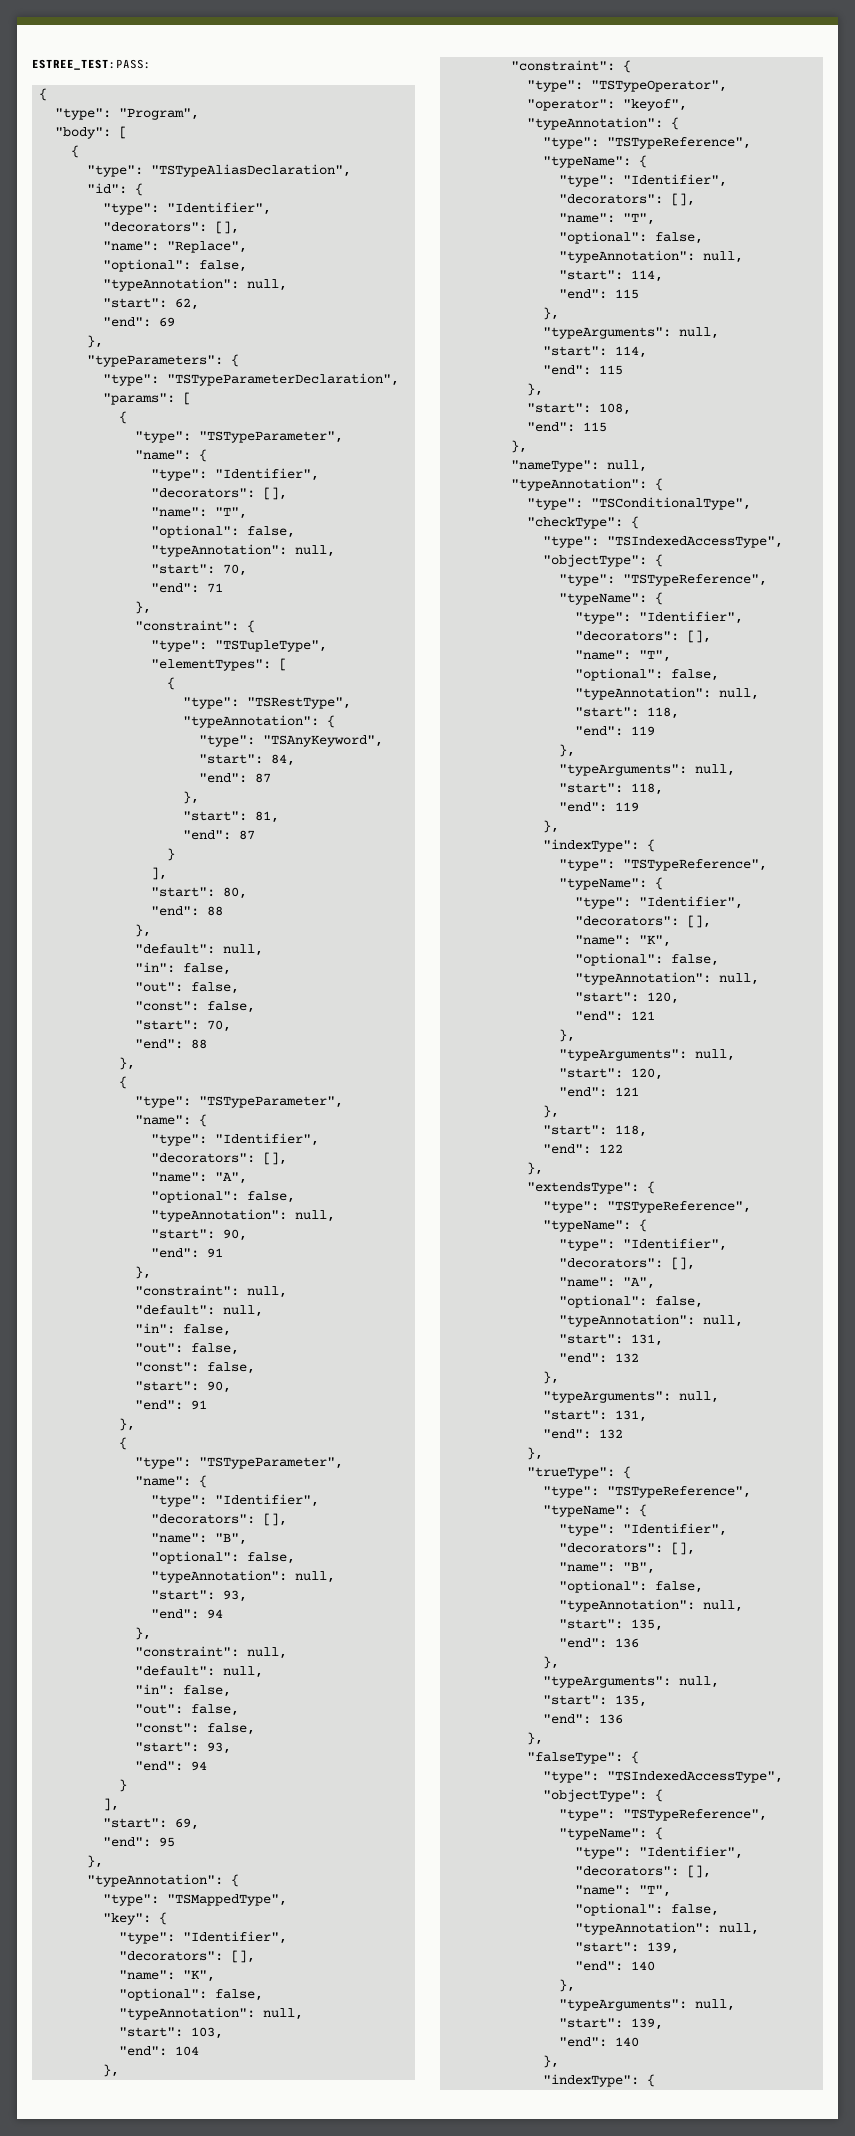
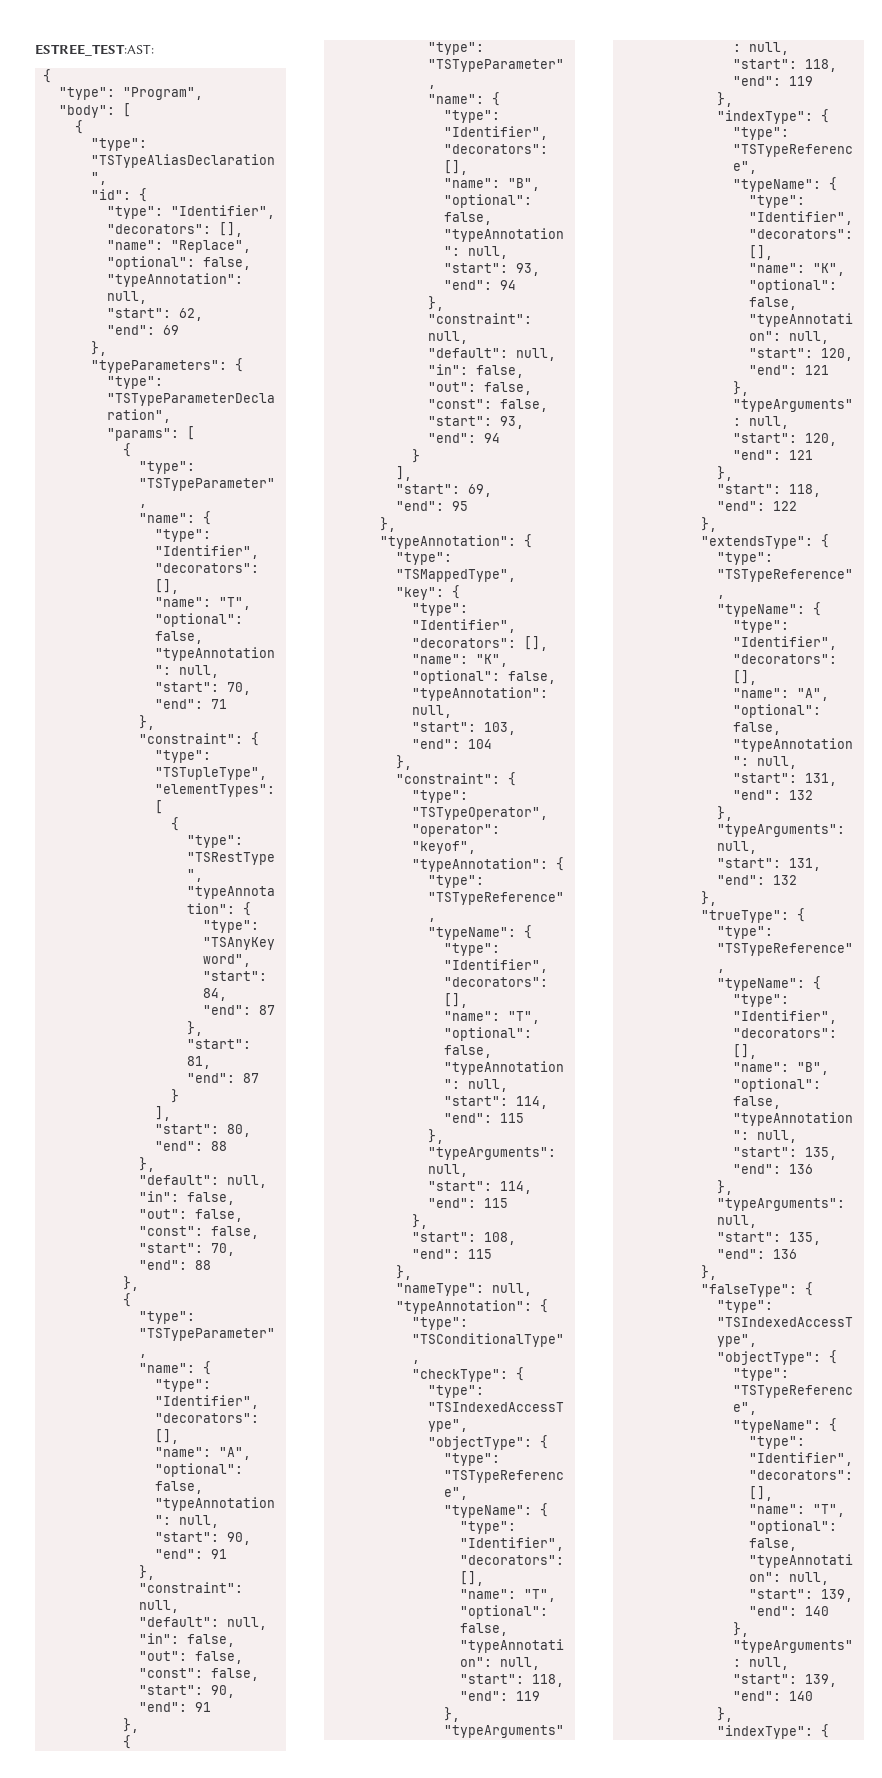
- ESTREE_TEST:PASS:
+ ESTREE_TEST:AST:

